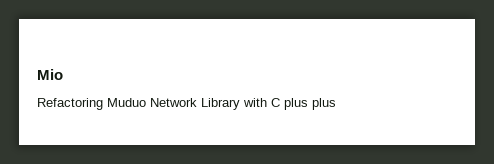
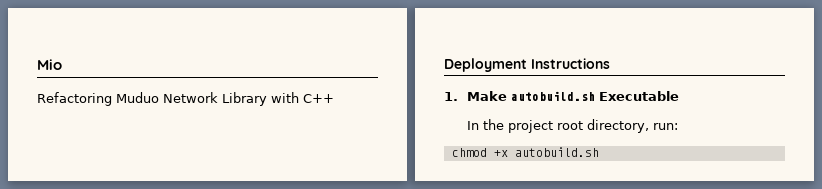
- Refactoring Muduo Network Library with C plus plus
+ Refactoring Muduo Network Library with C++
+ Deployment Instructions
+ 1. Make autobuild.sh Executable
+ In the project root directory, run:
+ chmod +x autobuild.sh

